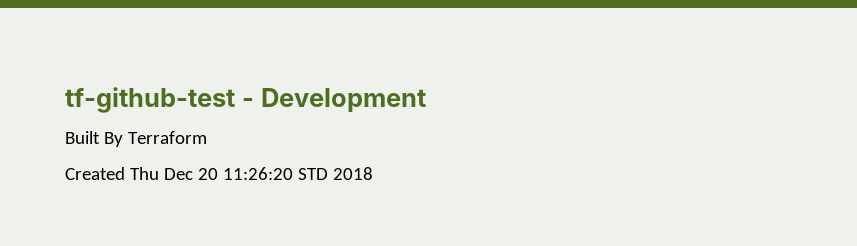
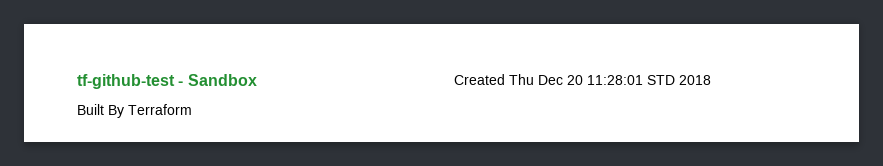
- tf-github-test - Development
+ tf-github-test - Sandbox
- Created Thu Dec 20 11:26:20 STD 2018
+ Created Thu Dec 20 11:28:01 STD 2018

